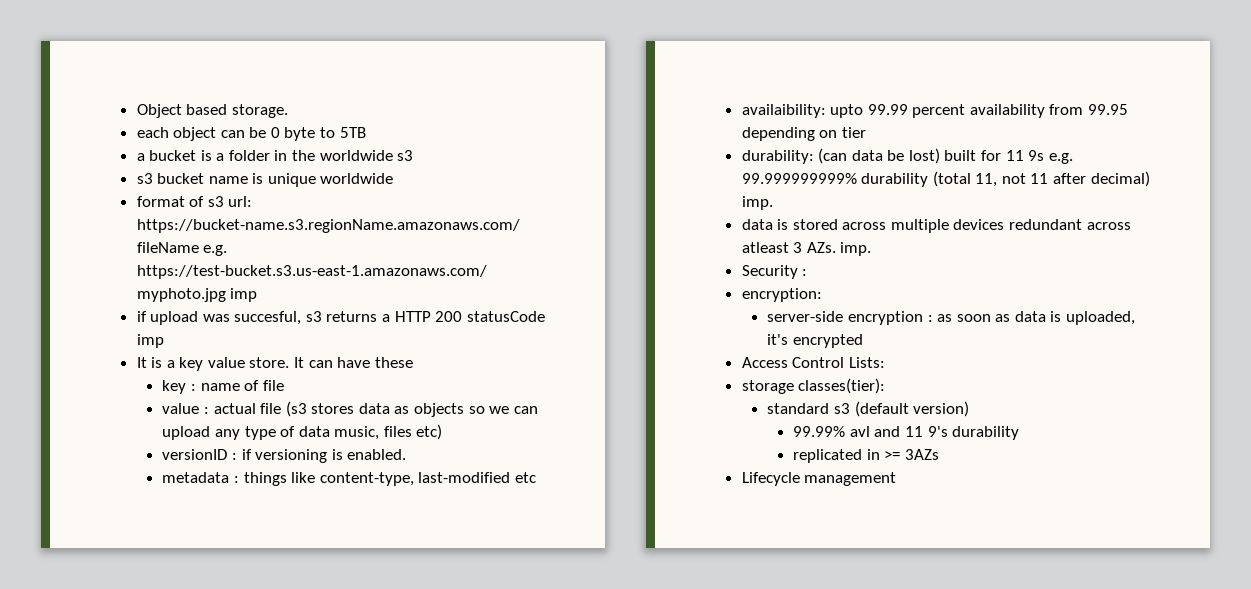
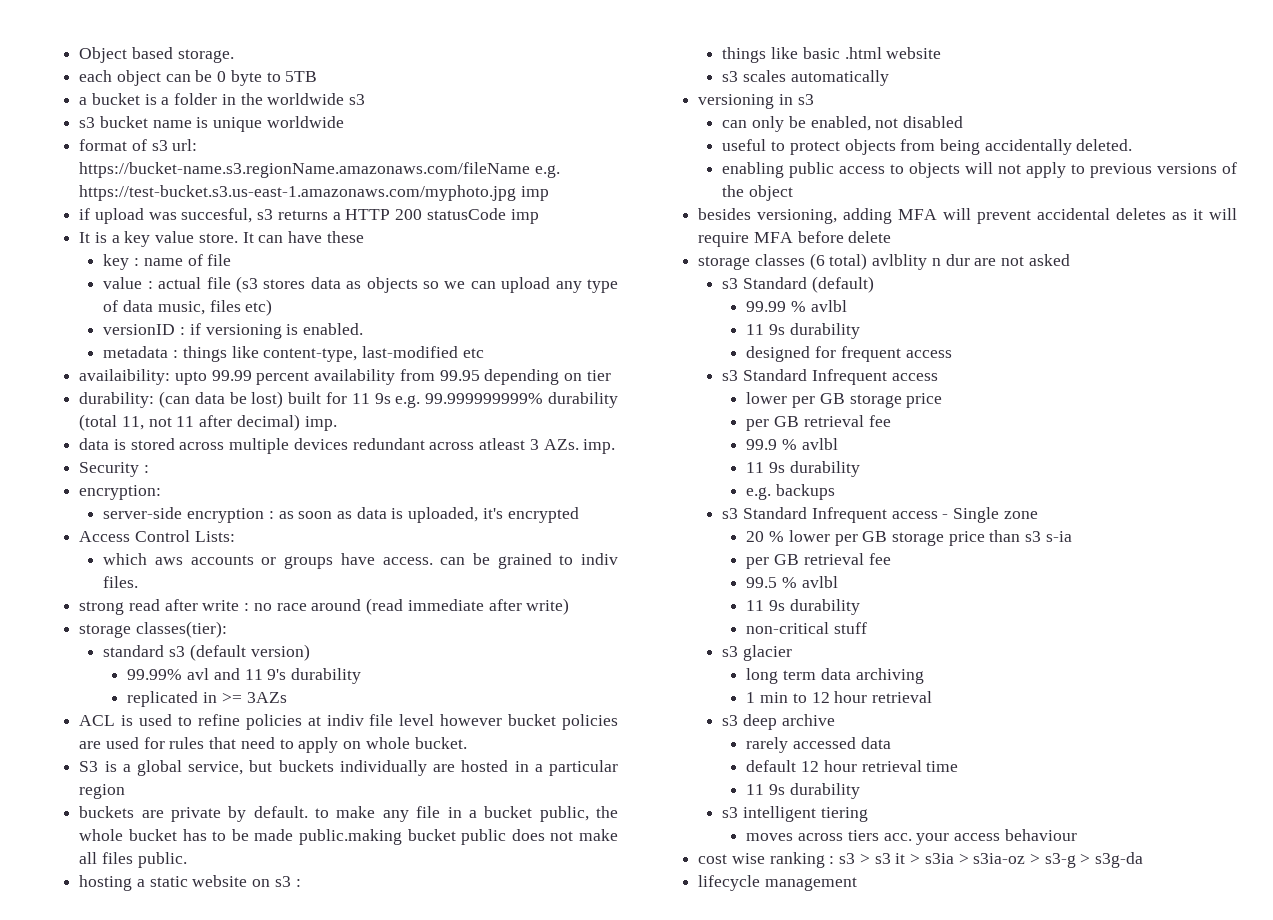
+ which aws accounts or groups have access. can be grained to indiv files.
+ strong read after write : no race around (read immediate after write)
- Lifecycle management
+ ACL is used to refine policies at indiv file level however bucket policies are used for rules that need to apply on whole bucket.
+ S3 is a global service, but buckets individually are hosted in a particular region
+ buckets are private by default. to make any file in a bucket public, the whole bucket has to be made public.making bucket public does not make all files public.
+ hosting a static website on s3 :
+ things like basic .html website
+ s3 scales automatically
+ versioning in s3
+ can only be enabled, not disabled
+ useful to protect objects from being accidentally deleted.
+ enabling public access to objects will not apply to previous versions of the object
+ besides versioning, adding MFA will prevent accidental deletes as it will require MFA before delete
+ storage classes (6 total) avlblity n dur are not asked
+ s3 Standard (default)
+ 99.99 % avlbl
+ 11 9s durability
+ designed for frequent access
+ s3 Standard Infrequent access
+ lower per GB storage price
+ per GB retrieval fee
+ 99.9 % avlbl
+ 11 9s durability
+ e.g. backups
+ s3 Standard Infrequent access - Single zone
+ 20 % lower per GB storage price than s3 s-ia
+ per GB retrieval fee
+ 99.5 % avlbl
+ 11 9s durability
+ non-critical stuff
+ s3 glacier
+ long term data archiving
+ 1 min to 12 hour retrieval
+ s3 deep archive
+ rarely accessed data
+ default 12 hour retrieval time
+ 11 9s durability
+ s3 intelligent tiering
+ moves across tiers acc. your access behaviour
+ cost wise ranking : s3 > s3 it > s3ia > s3ia-oz > s3-g > s3g-da
+ lifecycle management

